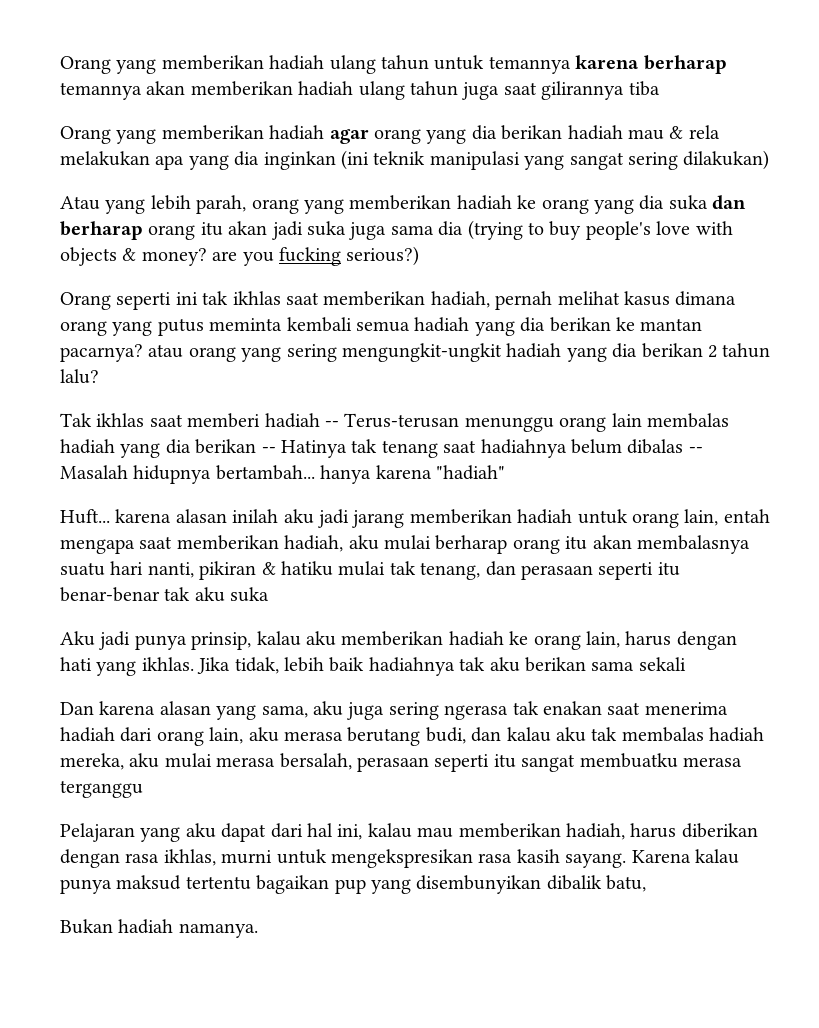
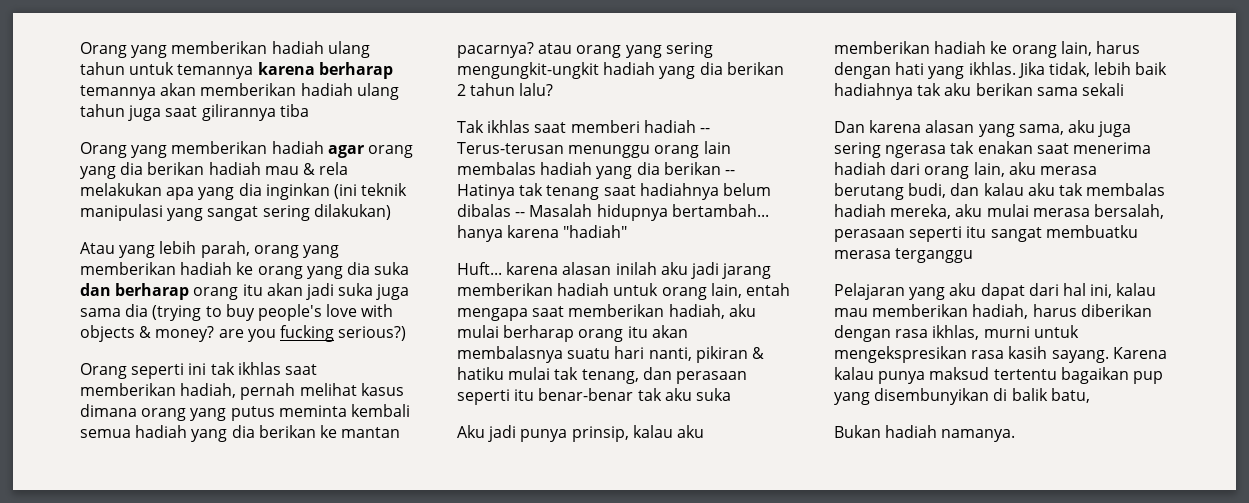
- Karena kalau punya maksud tertentu bagaikan pup yang disembunyikan dibalik batu,
+ Karena kalau punya maksud tertentu bagaikan pup yang disembunyikan di balik batu,

